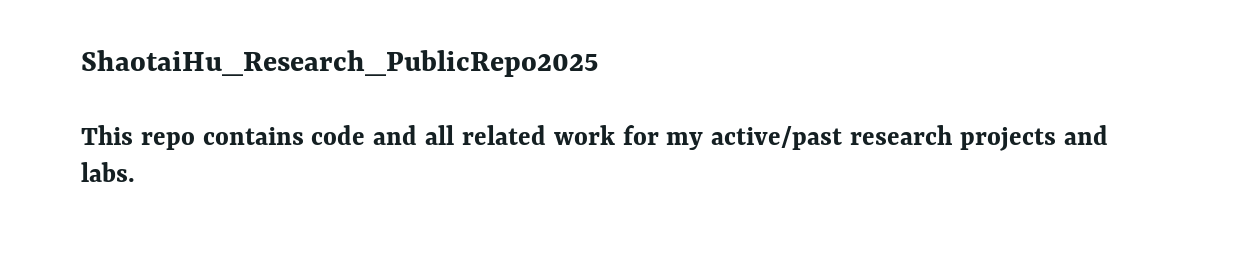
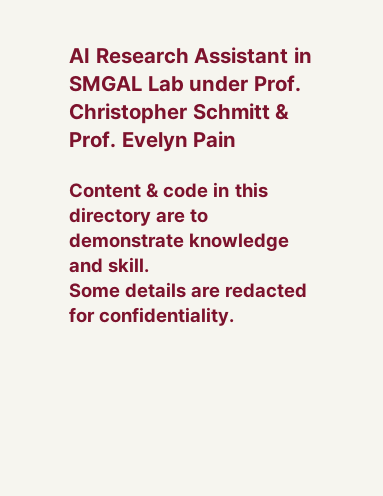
- ShaotaiHu_Research_PublicRepo2025
- This repo contains code and all related work for my active/past research projects and labs.
+ AI Research Assistant in SMGAL Lab under Prof. Christopher Schmitt & Prof. Evelyn Pain
+ Content & code in this directory are to demonstrate knowledge and skill.
+ Some details are redacted for confidentiality.

